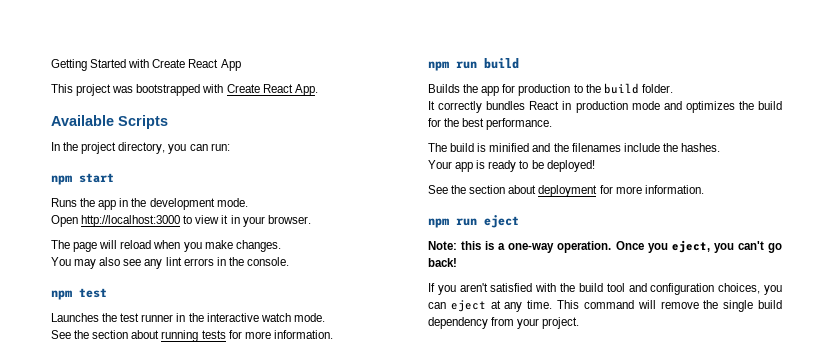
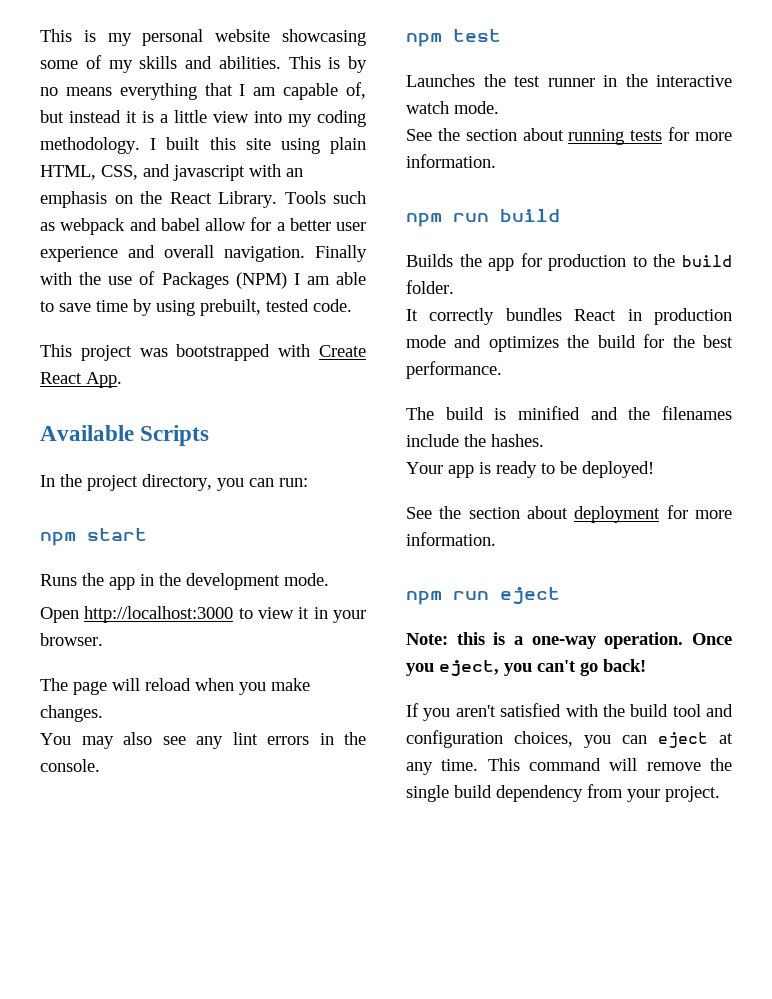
- Getting Started with Create React App
+ This is my personal website showcasing some of my skills and abilities. This is by no means everything that I am capable of, but instead it is a little view into my coding methodology. I built this site using plain HTML, CSS, and javascript with an emphasis on the React Library. Tools such as webpack and babel allow for a better user experience and overall navigation. Finally with the use of Packages (NPM) I am able to save time by using prebuilt, tested code.

